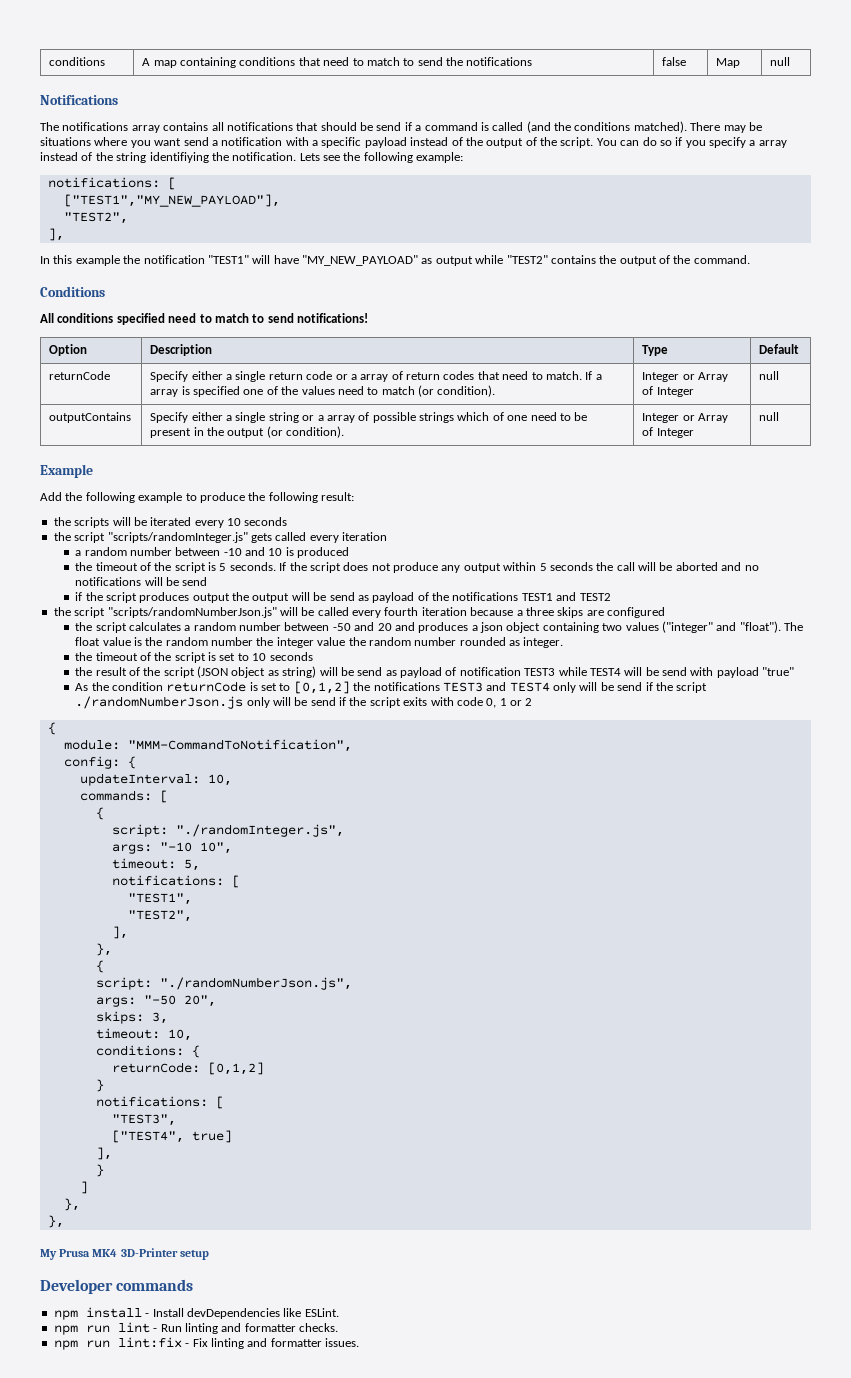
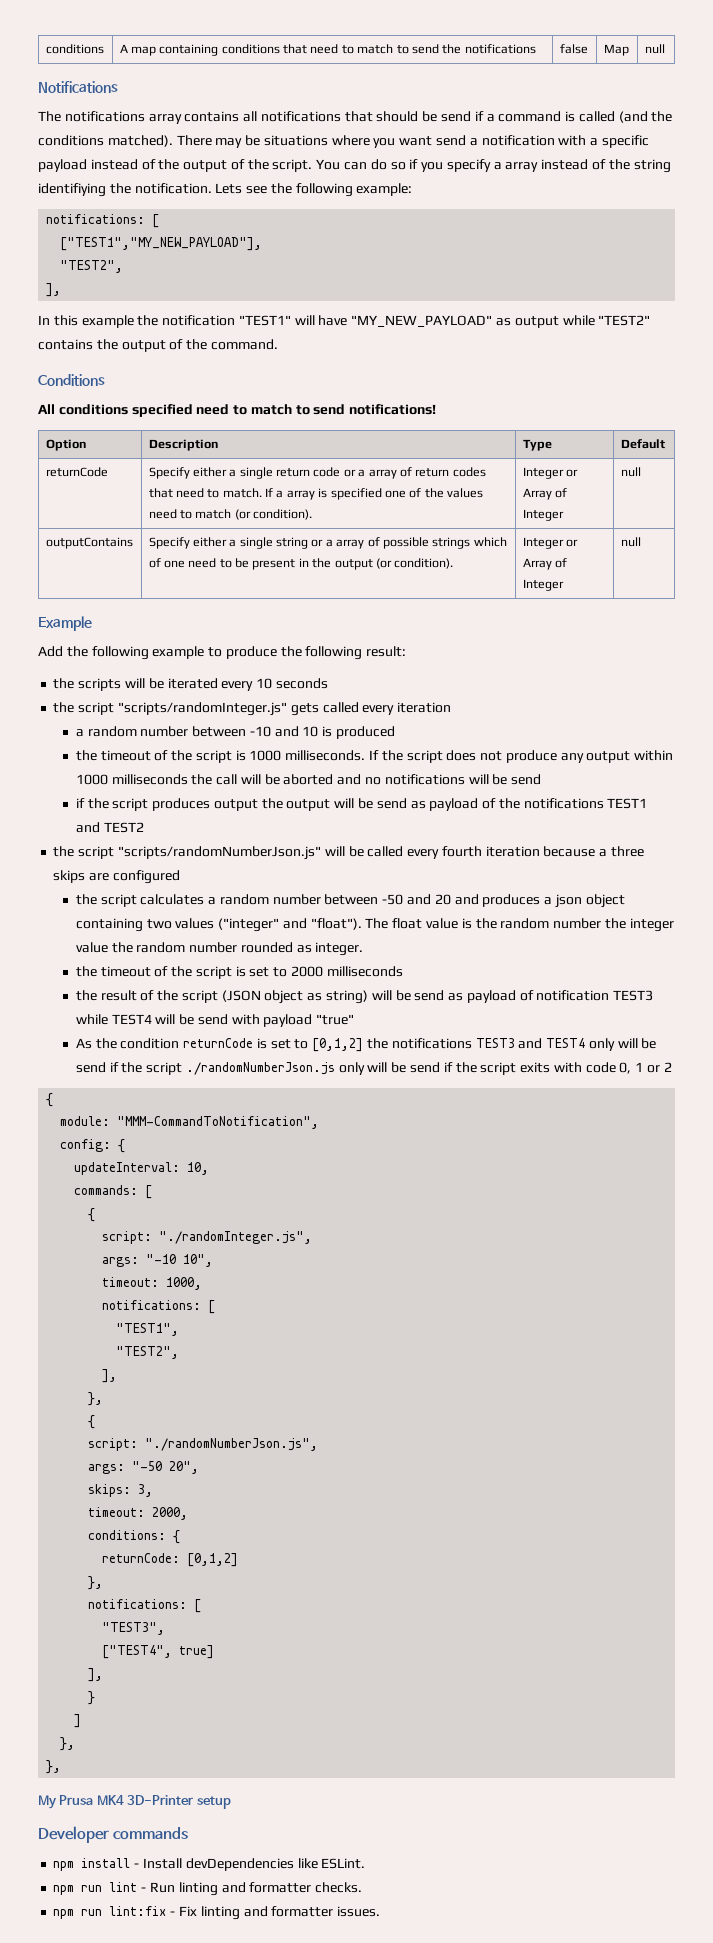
- the timeout of the script is 5 seconds.
+ the timeout of the script is 1000 milliseconds.
- If the script does not produce any output within 5 seconds the call will be aborted and no notifications will be send
+ If the script does not produce any output within 1000 milliseconds the call will be aborted and no notifications will be send
- the timeout of the script is set to 10 seconds
+ the timeout of the script is set to 2000 milliseconds
- timeout: 5,
+ timeout: 1000,
- timeout: 10,
+ timeout: 2000,
  returnCode: [0,1,2]
- }
+ },

